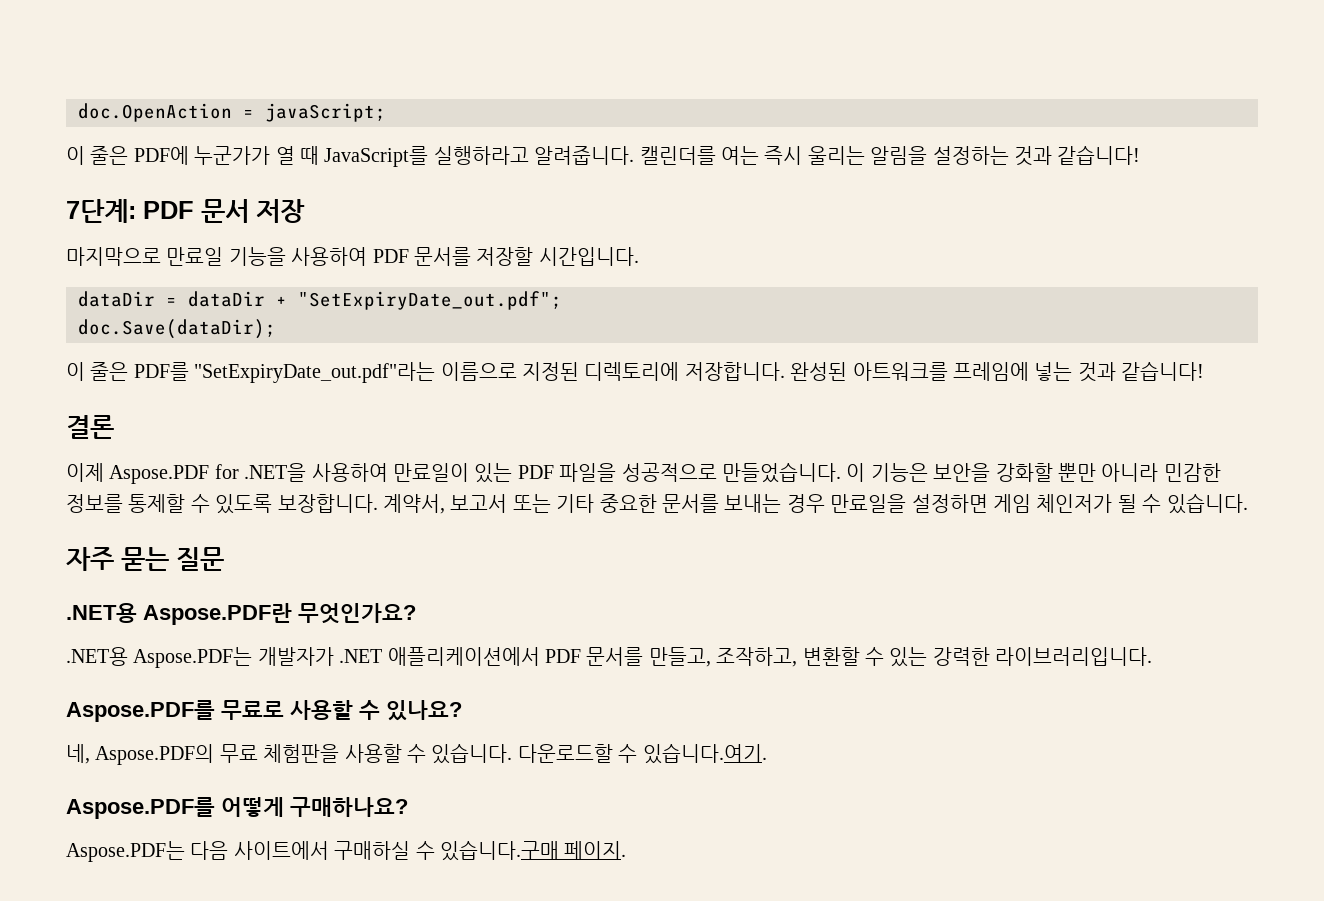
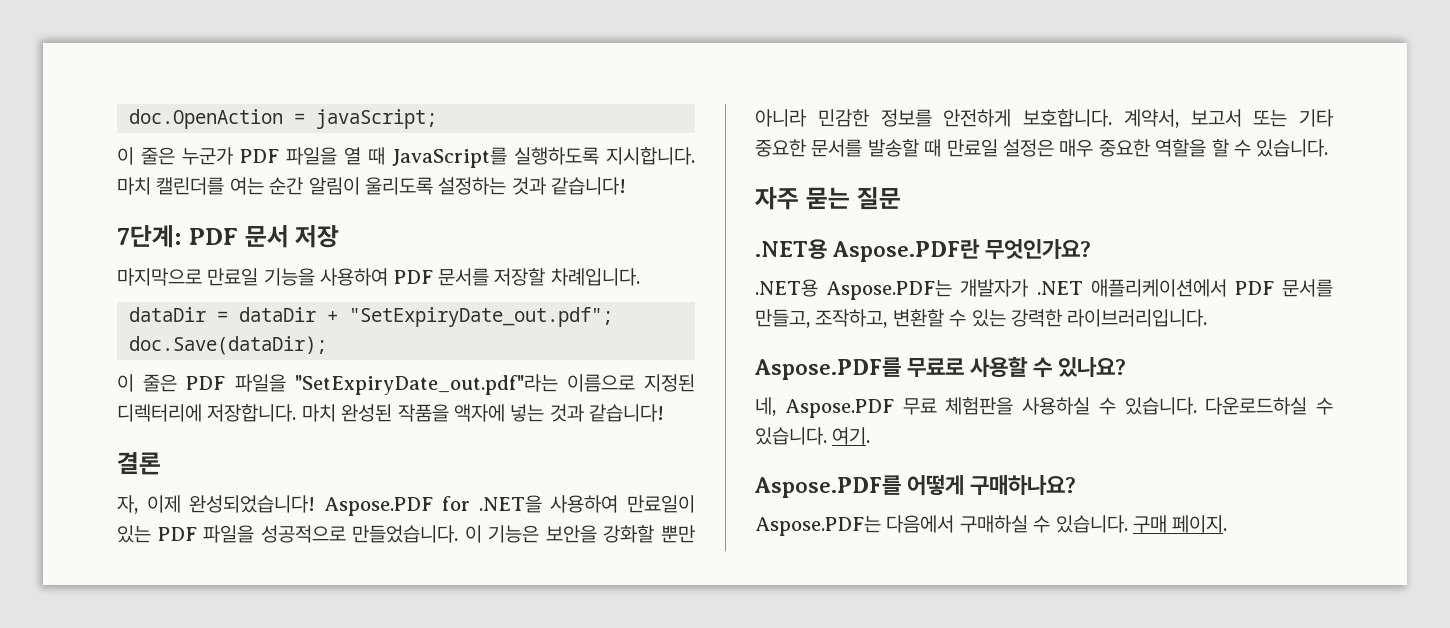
- 이 줄은 PDF에 누군가가 열 때 JavaScript를 실행하라고 알려줍니다. 캘린더를 여는 즉시 울리는 알림을 설정하는 것과 같습니다!
+ 이 줄은 누군가 PDF 파일을 열 때 JavaScript를 실행하도록 지시합니다. 마치 캘린더를 여는 순간 알림이 울리도록 설정하는 것과 같습니다!
- 마지막으로 만료일 기능을 사용하여 PDF 문서를 저장할 시간입니다.
+ 마지막으로 만료일 기능을 사용하여 PDF 문서를 저장할 차례입니다.
- 이 줄은 PDF를 "SetExpiryDate_out.pdf"라는 이름으로 지정된 디렉토리에 저장합니다. 완성된 아트워크를 프레임에 넣는 것과 같습니다!
+ 이 줄은 PDF 파일을 "SetExpiryDate_out.pdf"라는 이름으로 지정된 디렉터리에 저장합니다. 마치 완성된 작품을 액자에 넣는 것과 같습니다!
- 이제 Aspose.PDF for .NET을 사용하여 만료일이 있는 PDF 파일을 성공적으로 만들었습니다.
+ 자, 이제 완성되었습니다! Aspose.PDF for .NET을 사용하여 만료일이 있는 PDF 파일을 성공적으로 만들었습니다.
- 이 기능은 보안을 강화할 뿐만 아니라 민감한 정보를 통제할 수 있도록 보장합니다.
+ 이 기능은 보안을 강화할 뿐만 아니라 민감한 정보를 안전하게 보호합니다.
- 계약서, 보고서 또는 기타 중요한 문서를 보내는 경우 만료일을 설정하면 게임 체인저가 될 수 있습니다.
+ 계약서, 보고서 또는 기타 중요한 문서를 발송할 때 만료일 설정은 매우 중요한 역할을 할 수 있습니다.
- 네, Aspose.PDF의 무료 체험판을 사용할 수 있습니다. 다운로드할 수 있습니다.여기.
+ 네, Aspose.PDF 무료 체험판을 사용하실 수 있습니다. 다운로드하실 수 있습니다. 여기.
- Aspose.PDF는 다음 사이트에서 구매하실 수 있습니다.구매 페이지.
+ Aspose.PDF는 다음에서 구매하실 수 있습니다. 구매 페이지.

